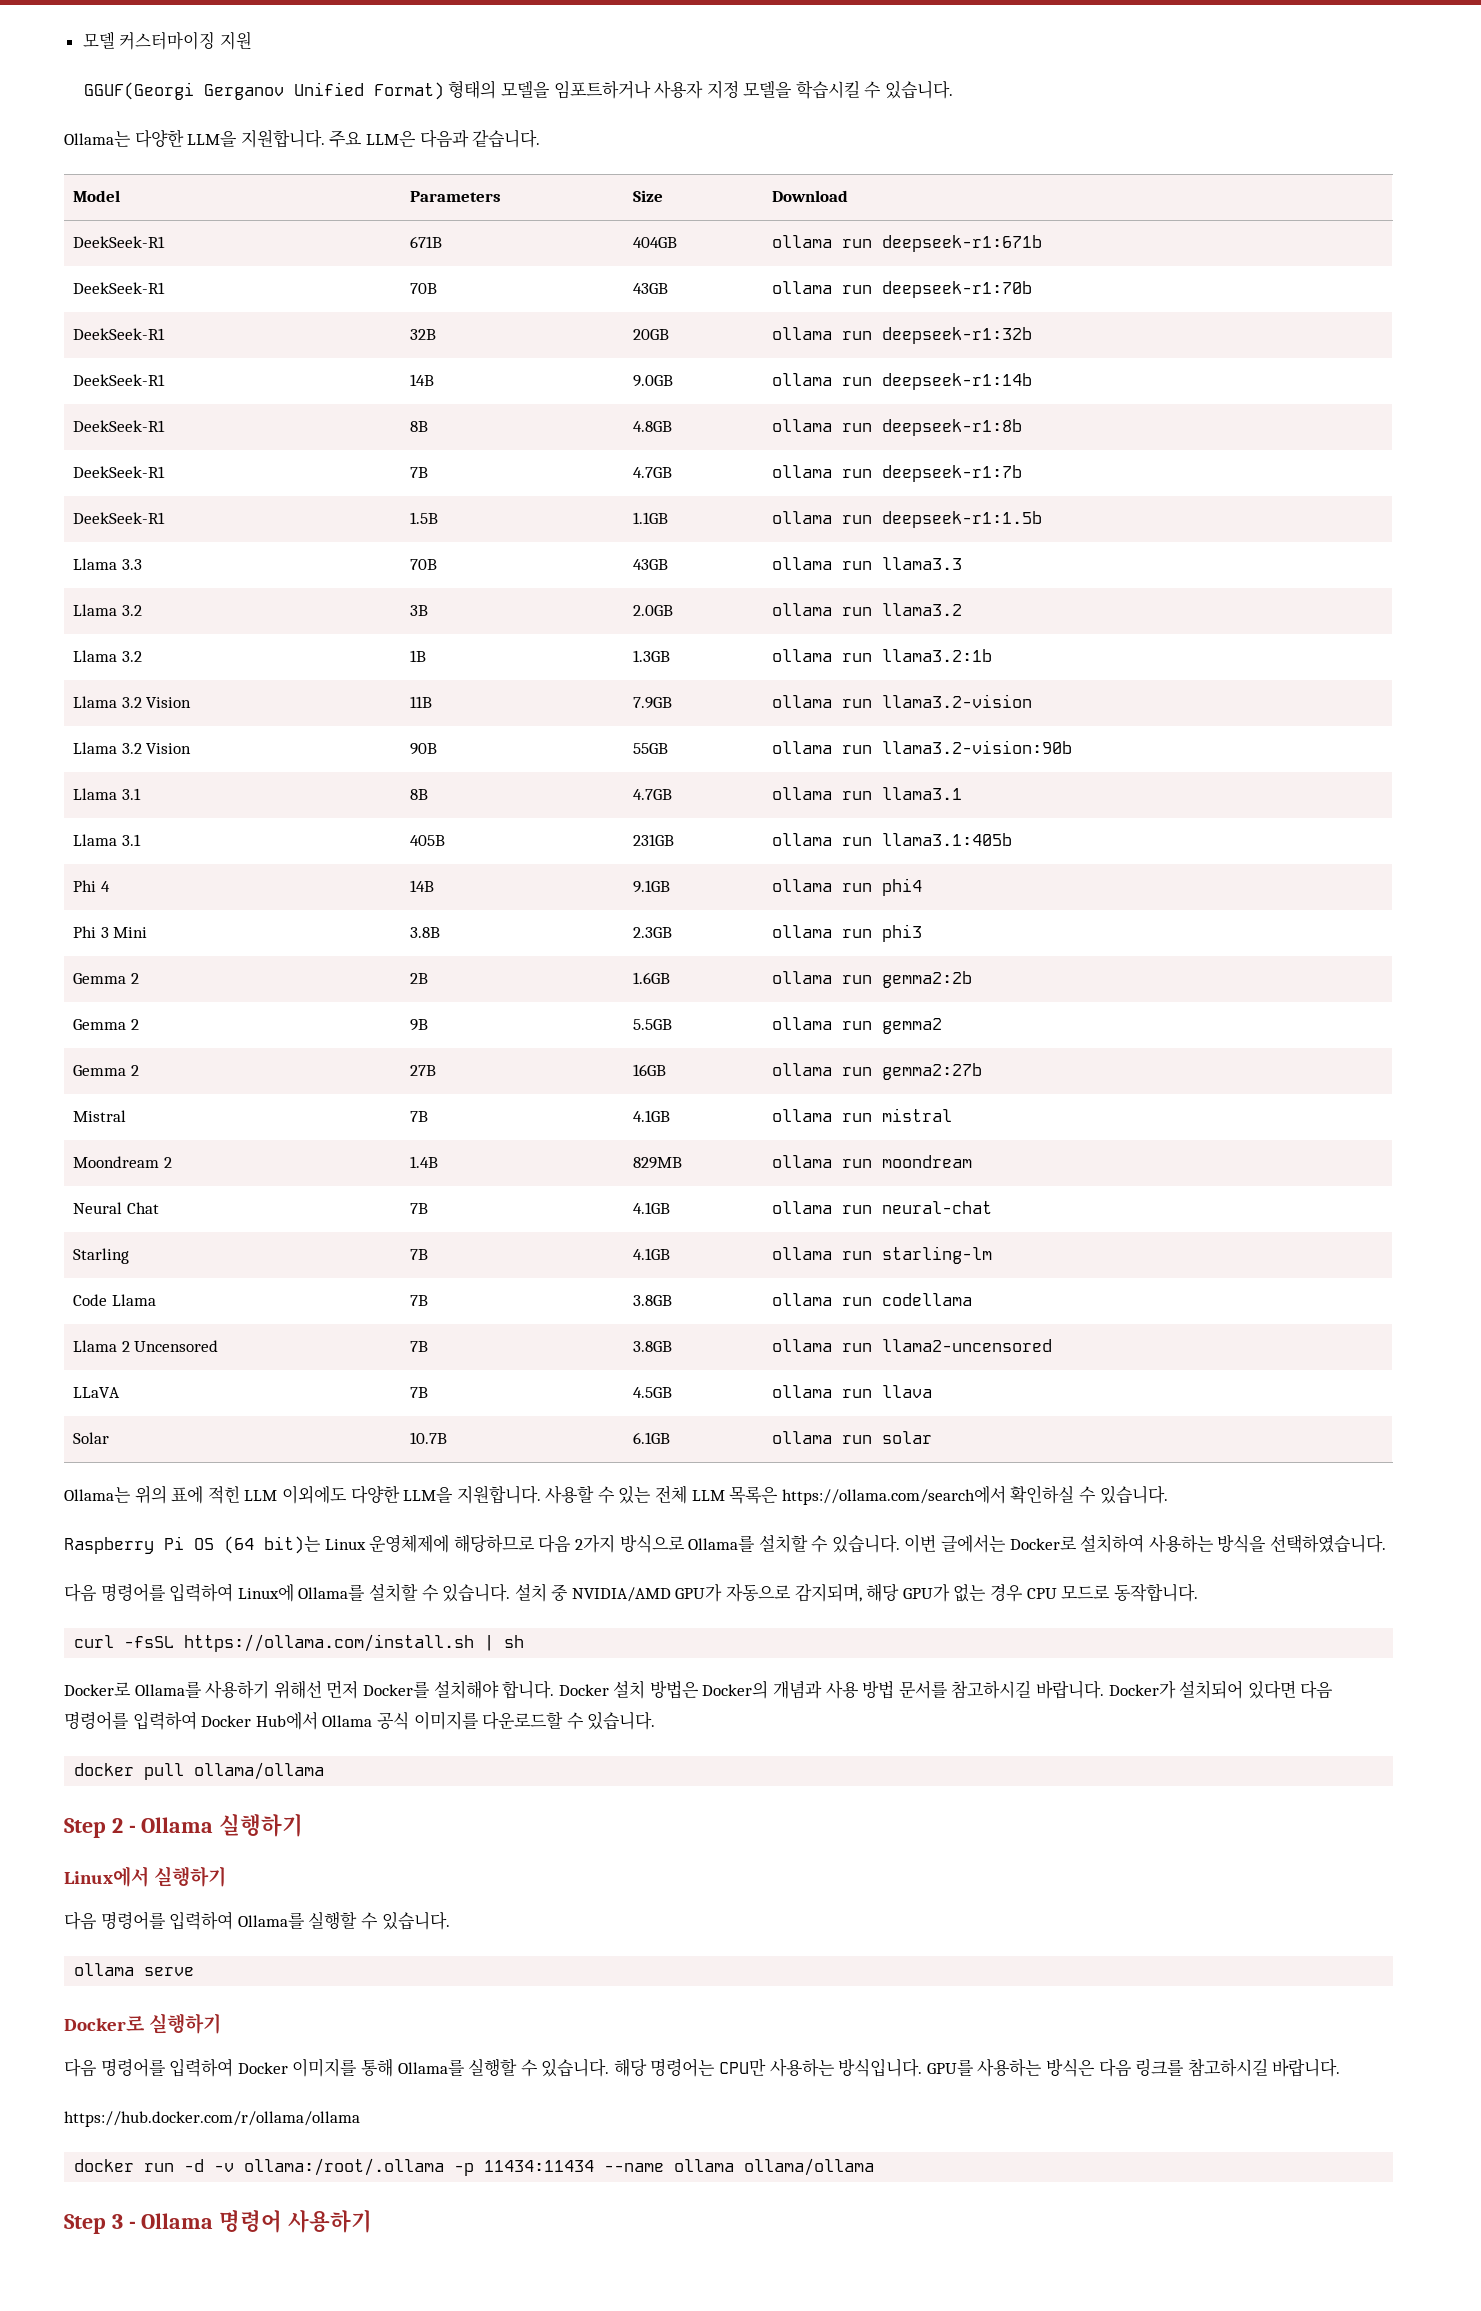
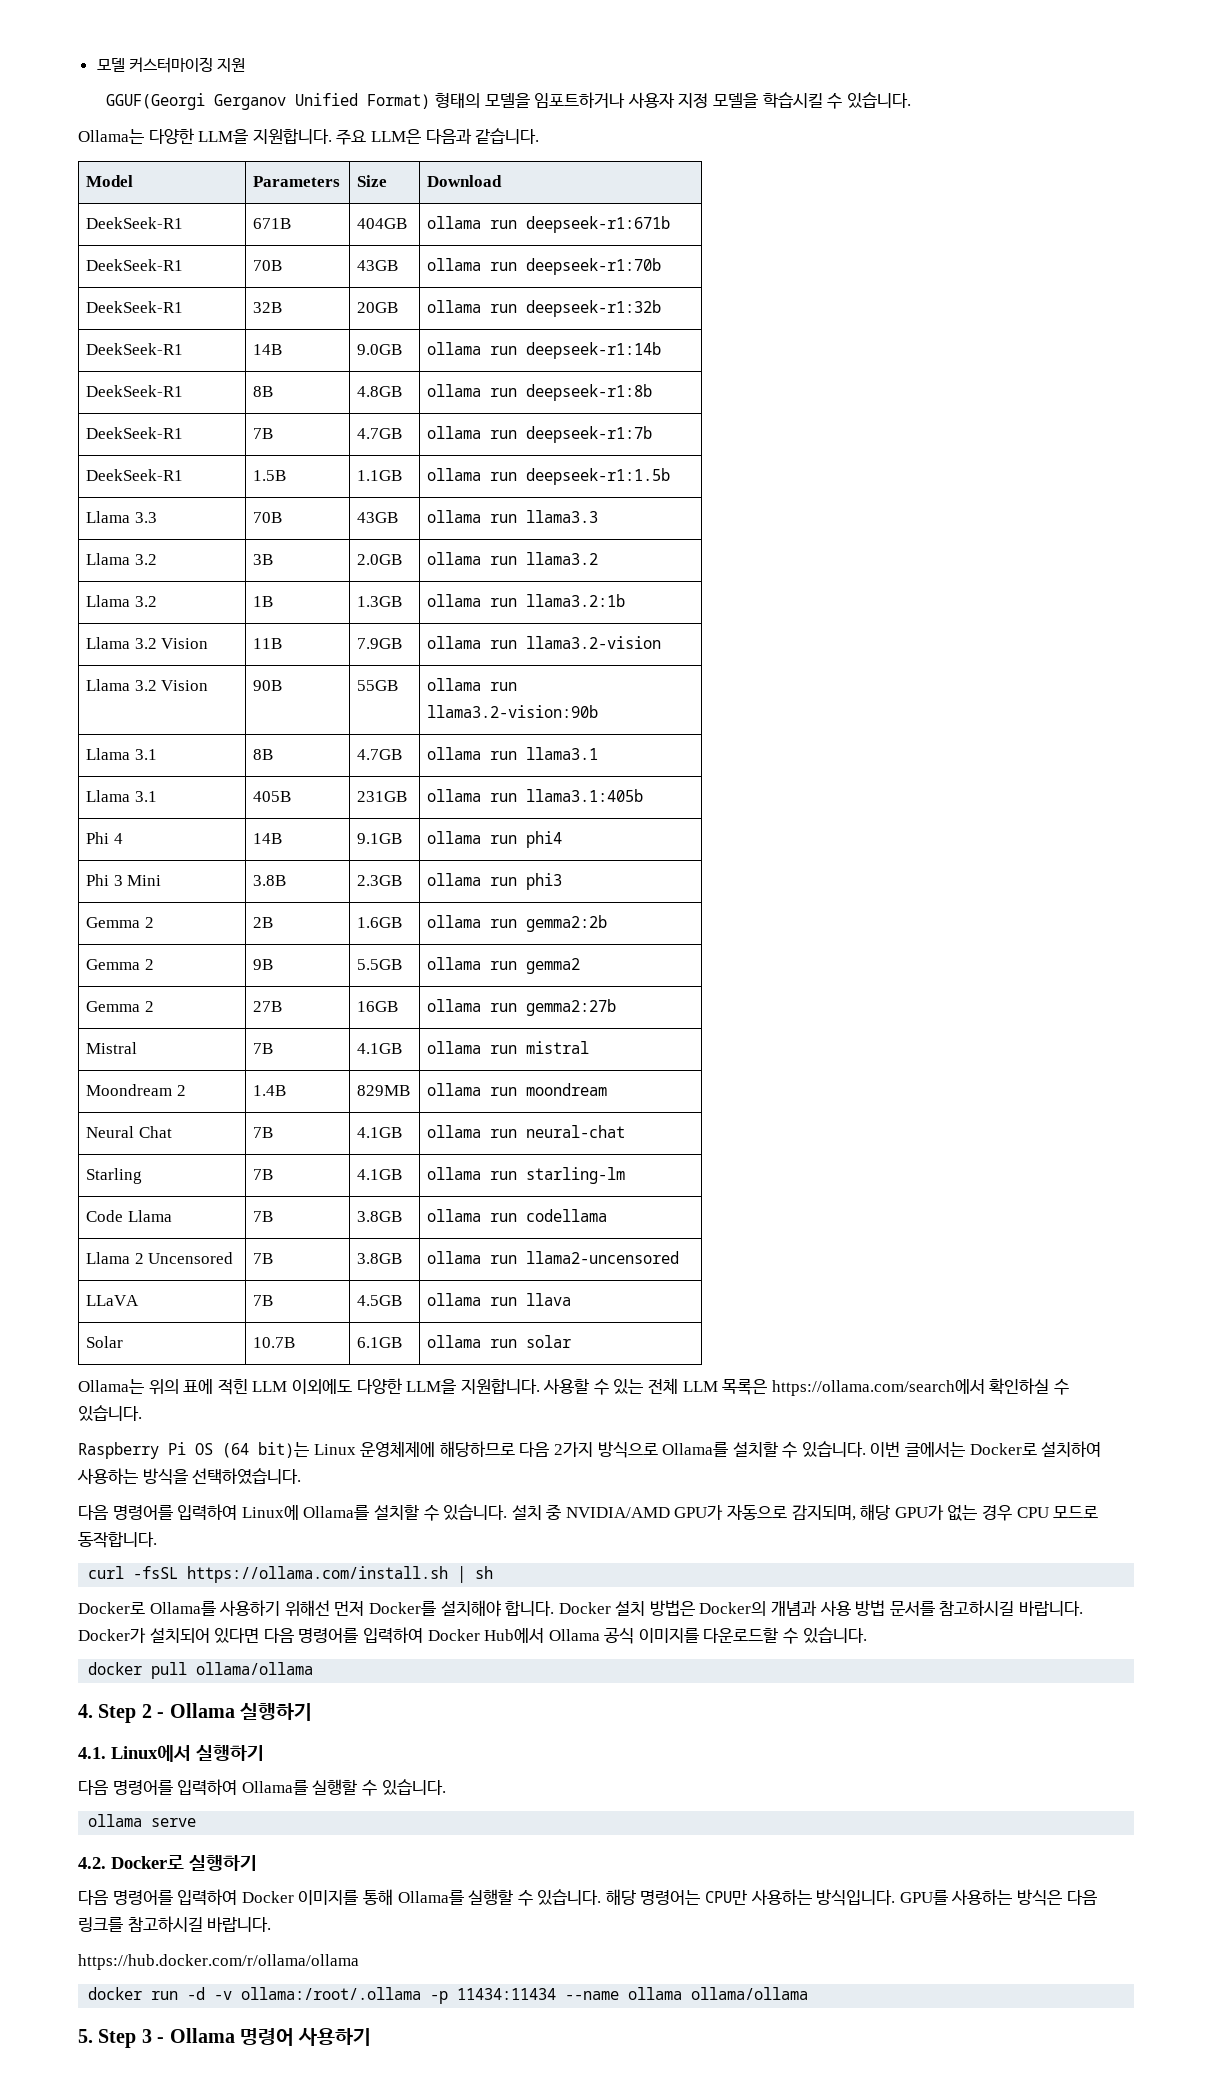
- Step 2 - Ollama 실행하기
+ 4. Step 2 - Ollama 실행하기
- Linux에서 실행하기
+ 4.1. Linux에서 실행하기
- Docker로 실행하기
+ 4.2. Docker로 실행하기
- Step 3 - Ollama 명령어 사용하기
+ 5. Step 3 - Ollama 명령어 사용하기

